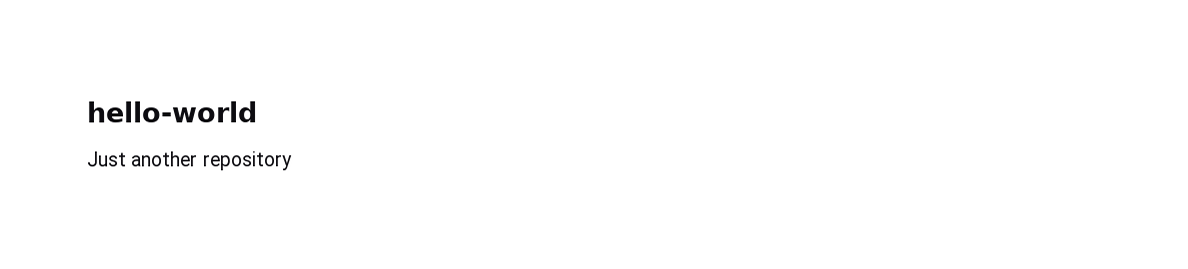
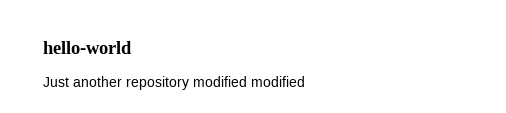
- Just another repository
+ Just another repository modified modified

